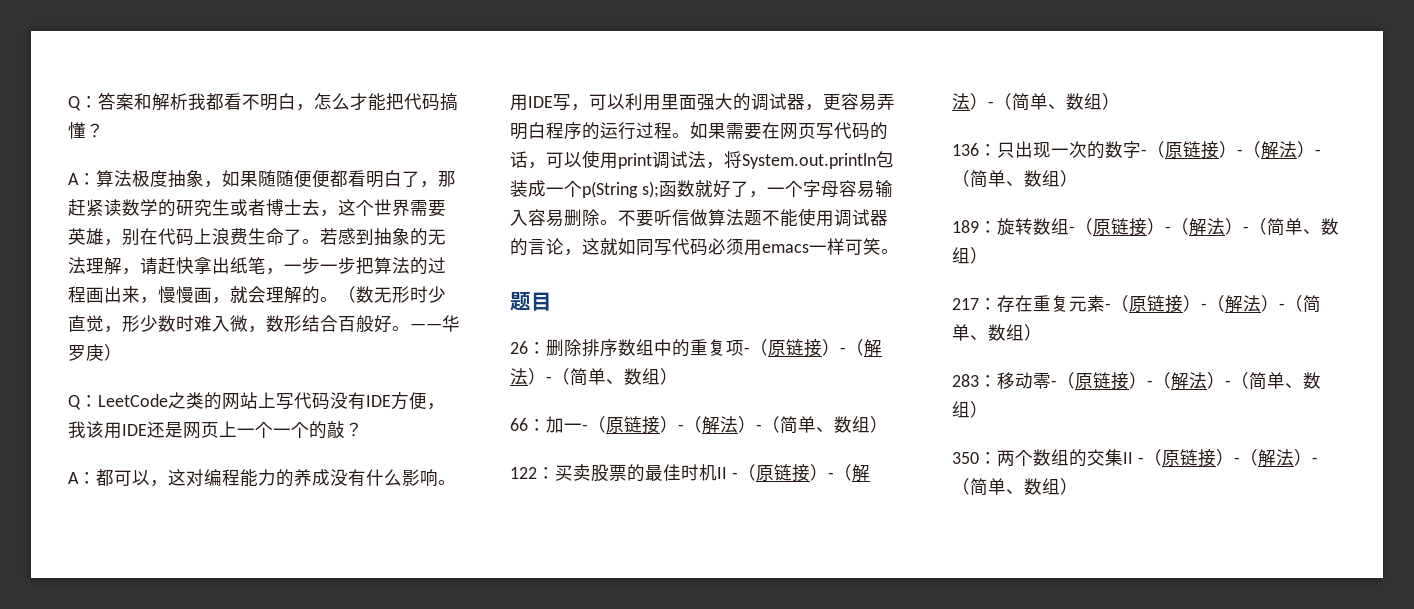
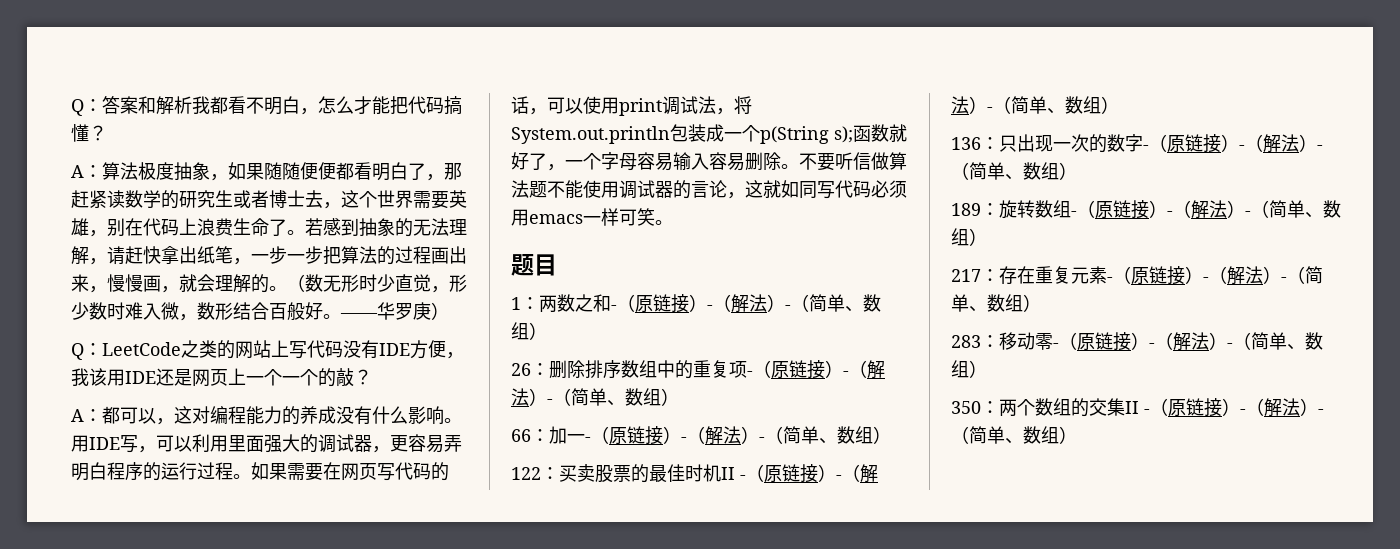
+ 1：两数之和-（原链接）-（解法）-（简单、数组）

